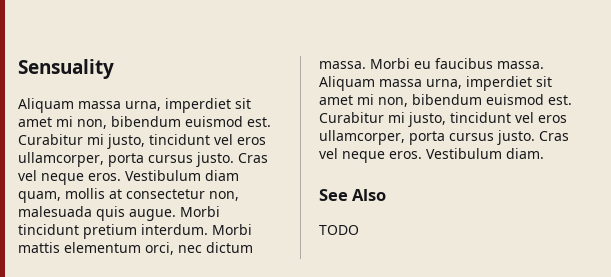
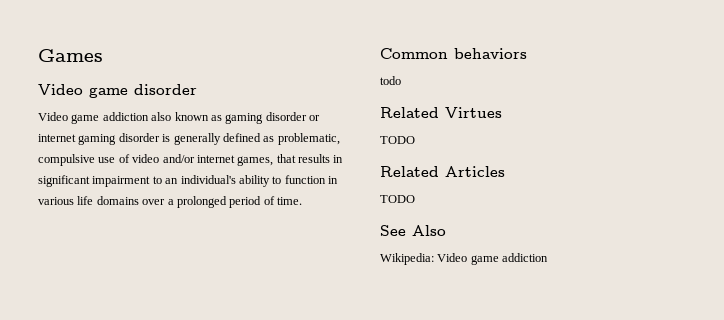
- Sensuality
- Aliquam massa urna, imperdiet sit amet mi non, bibendum euismod est. Curabitur mi justo, tincidunt vel eros ullamcorper, porta cursus justo. Cras vel neque eros. Vestibulum diam quam, mollis at consectetur non, malesuada quis augue. Morbi tincidunt pretium interdum. Morbi mattis elementum orci, nec dictum massa. Morbi eu faucibus massa. Aliquam massa urna, imperdiet sit amet mi non, bibendum euismod est. Curabitur mi justo, tincidunt vel eros ullamcorper, porta cursus justo. Cras vel neque eros. Vestibulum diam.
+ Games
+ Video game disorder
+ Video game addiction also known as gaming disorder or internet gaming disorder is generally defined as problematic, compulsive use of video and/or internet games, that results in significant impairment to an individual's ability to function in various life domains over a prolonged period of time.
+ Common behaviors
+ todo
+ Related Virtues
+ TODO
+ Related Articles
+ TODO
  See Also
- TODO
+ Wikipedia: Video game addiction

